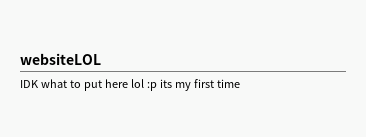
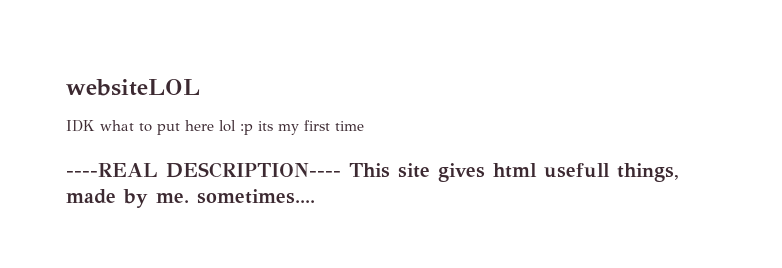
+ ----REAL DESCRIPTION---- This site gives html usefull things, made by me. sometimes....

